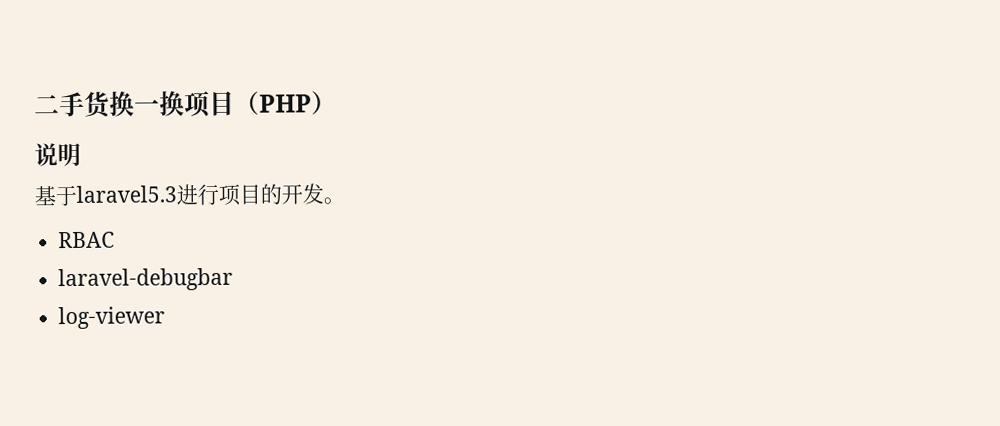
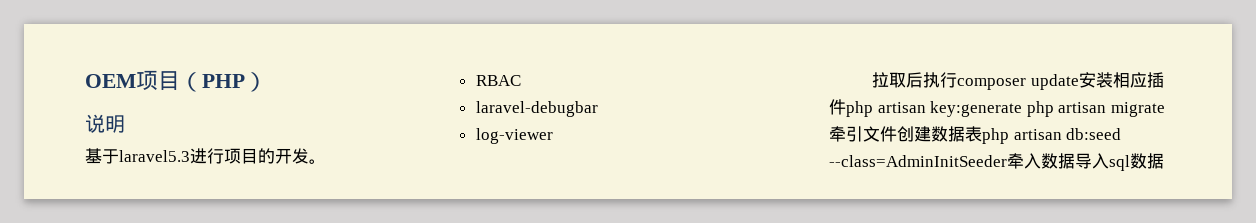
- 二手货换一换项目（PHP）
+ OEM项目（PHP）
+ 拉取后执行composer update安装相应插件php artisan key:generate php artisan migrate牵引文件创建数据表php artisan db:seed --class=AdminInitSeeder牵入数据导入sql数据

